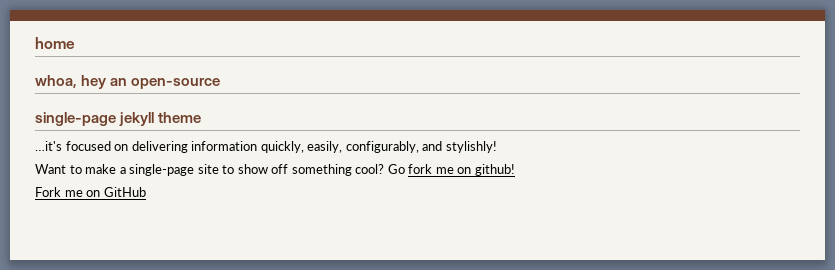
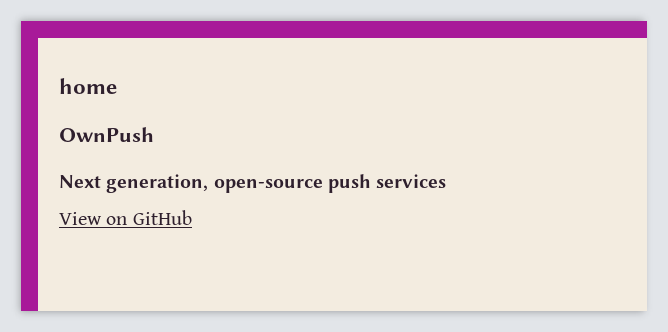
- whoa, hey an open-source
- single-page jekyll theme
- …it's focused on delivering information quickly, easily, configurably, and stylishly!
- Want to make a single-page site to show off something cool? Go fork me on github!
- Fork me on GitHub
+ OwnPush
+ Next generation, open-source push services
+ View on GitHub

